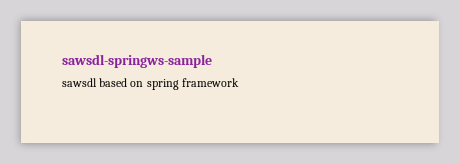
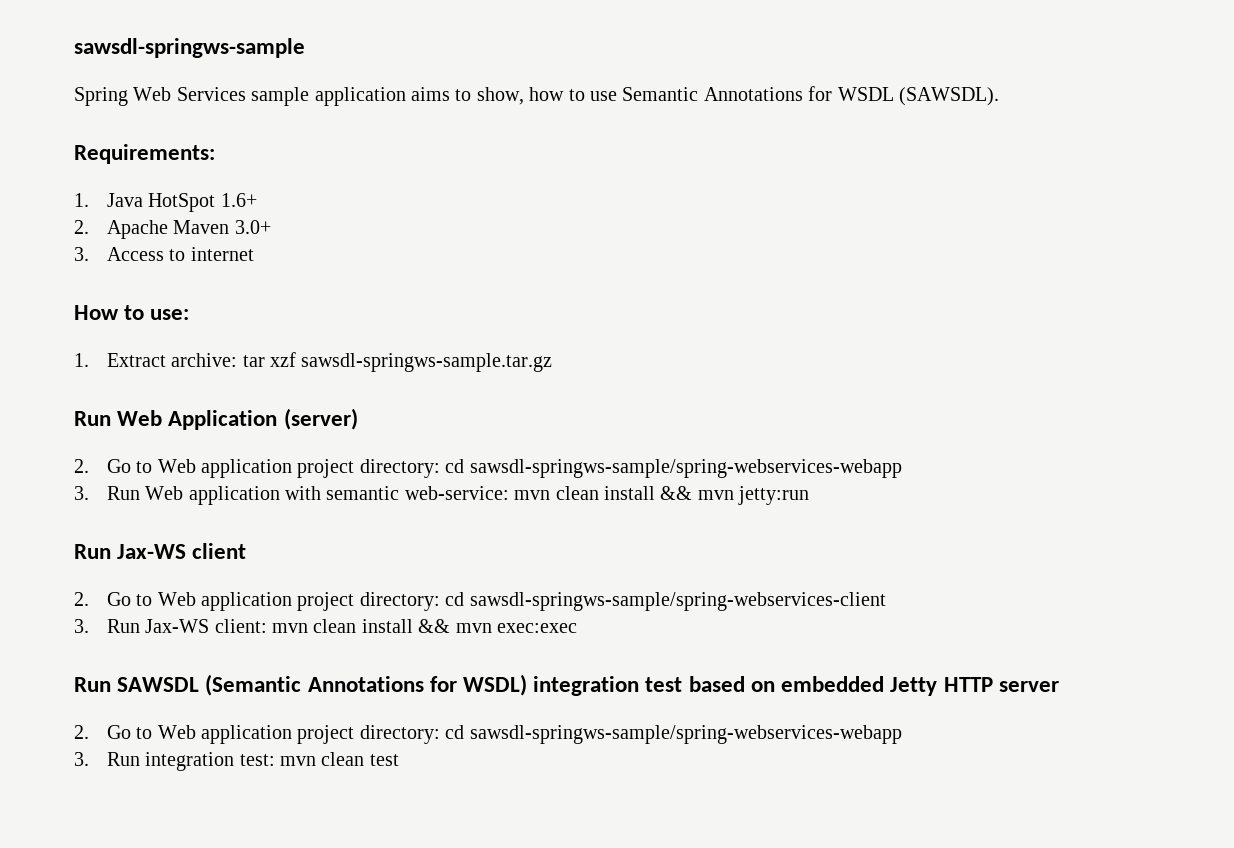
- sawsdl based on spring framework
+ Spring Web Services sample application aims to show, how to use Semantic Annotations for WSDL (SAWSDL).
+ Requirements:
+ 1. Java HotSpot 1.6+
+ 2. Apache Maven 3.0+
+ 3. Access to internet
+ How to use:
+ 1. Extract archive: tar xzf sawsdl-springws-sample.tar.gz
+ Run Web Application (server)
+ 2. Go to Web application project directory: cd sawsdl-springws-sample/spring-webservices-webapp
+ 3. Run Web application with semantic web-service: mvn clean install && mvn jetty:run
+ Run Jax-WS client
+ 2. Go to Web application project directory: cd sawsdl-springws-sample/spring-webservices-client
+ 3. Run Jax-WS client: mvn clean install && mvn exec:exec
+ Run SAWSDL (Semantic Annotations for WSDL) integration test based on embedded Jetty HTTP server
+ 2. Go to Web application project directory: cd sawsdl-springws-sample/spring-webservices-webapp
+ 3. Run integration test: mvn clean test

